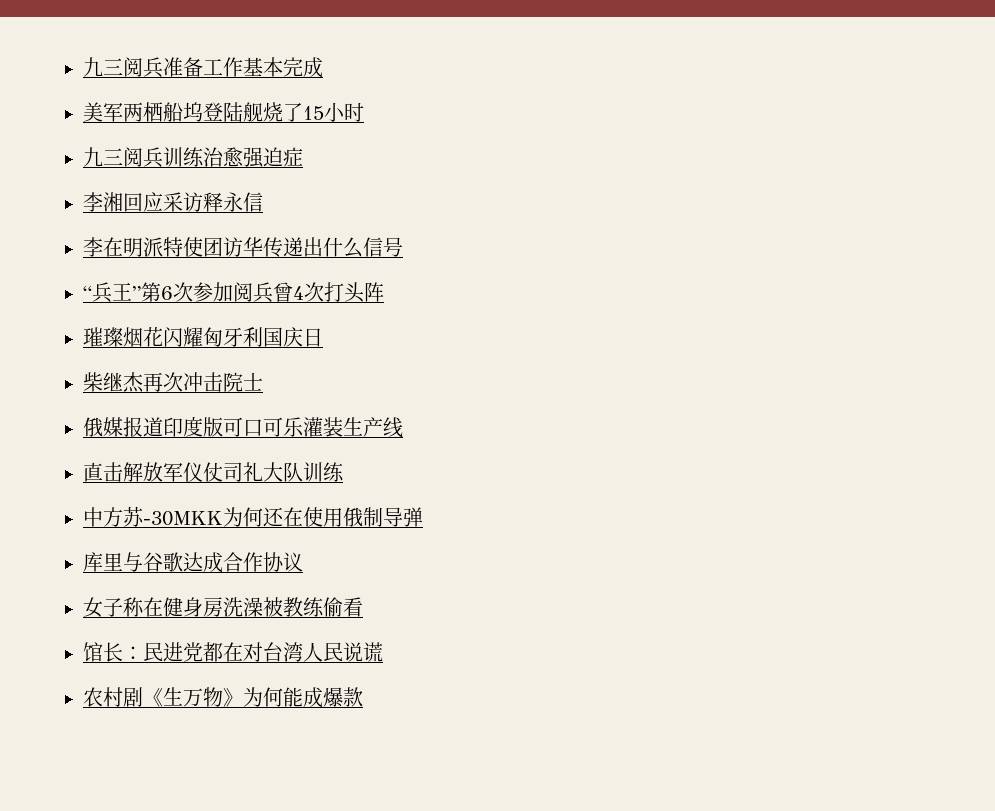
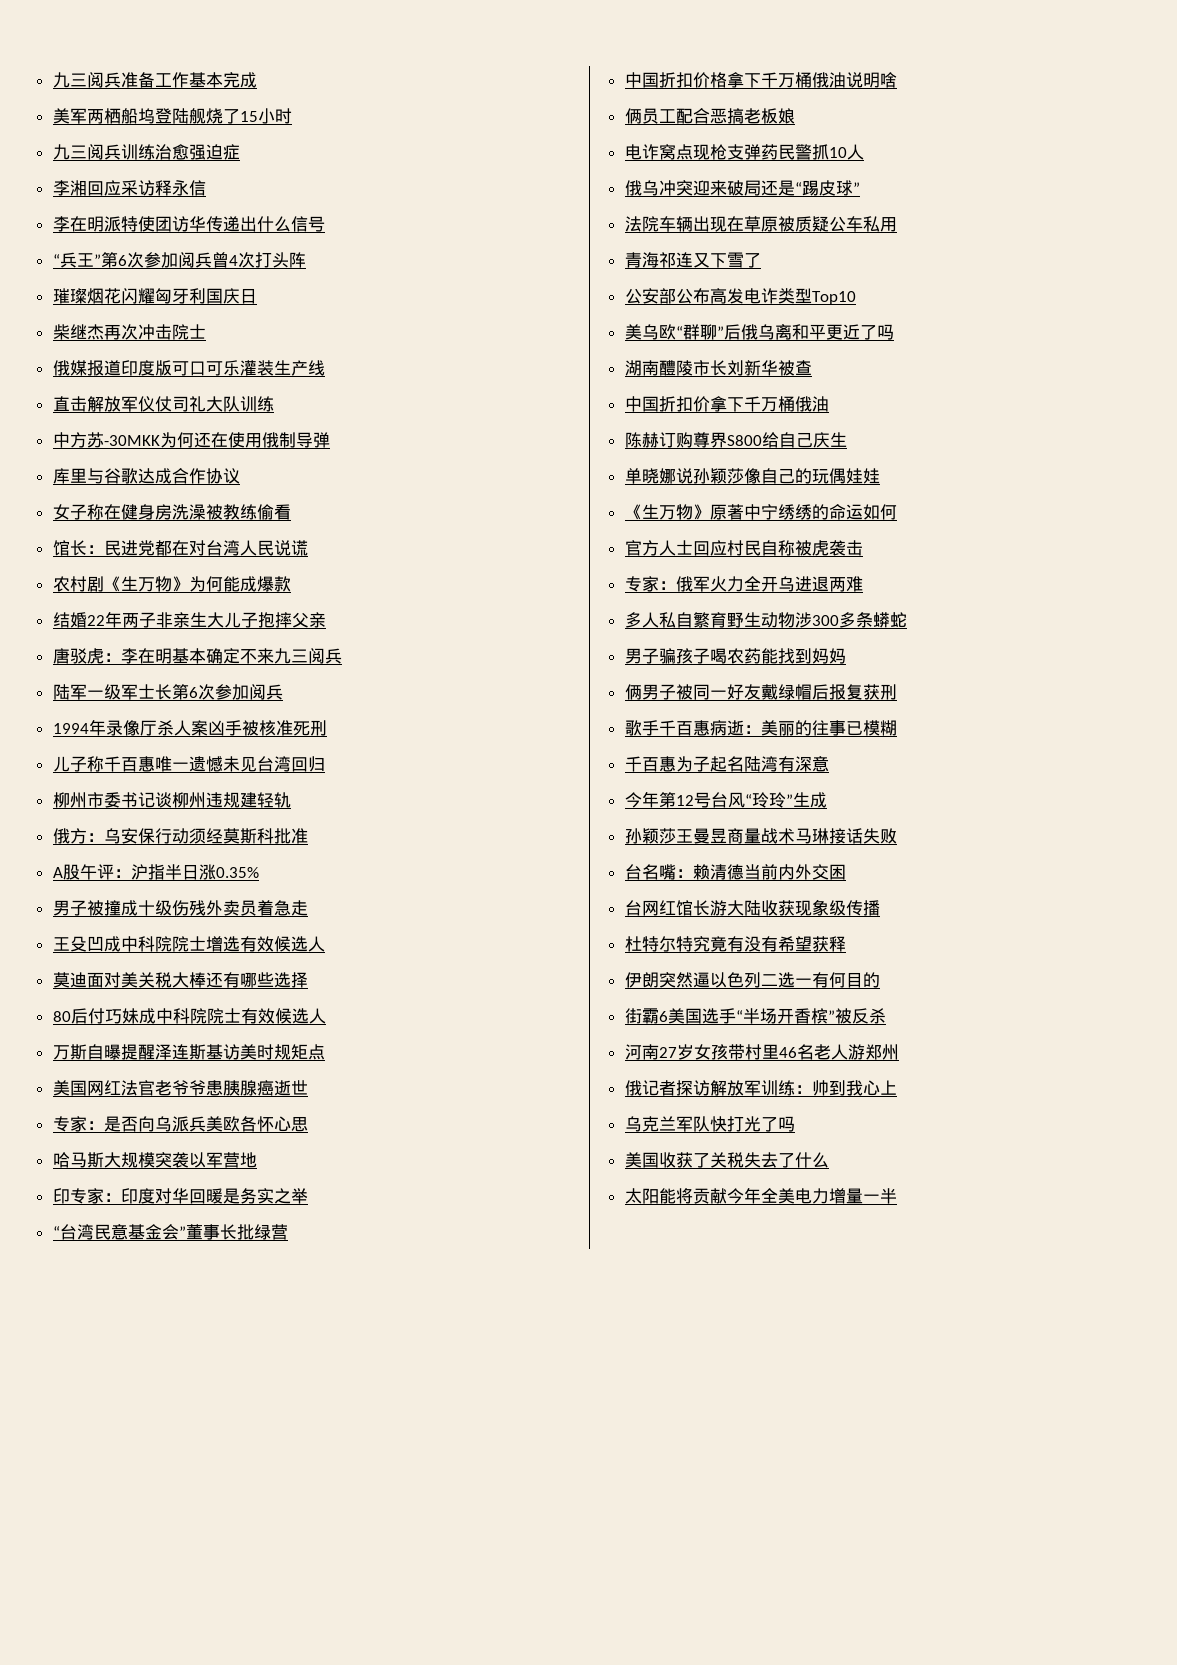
+ 结婚22年两子非亲生大儿子抱摔父亲
+ 唐驳虎：李在明基本确定不来九三阅兵
+ 陆军一级军士长第6次参加阅兵
+ 1994年录像厅杀人案凶手被核准死刑
+ 儿子称千百惠唯一遗憾未见台湾回归
+ 柳州市委书记谈柳州违规建轻轨
+ 俄方：乌安保行动须经莫斯科批准
+ A股午评：沪指半日涨0.35%
+ 男子被撞成十级伤残外卖员着急走
+ 王殳凹成中科院院士增选有效候选人
+ 莫迪面对美关税大棒还有哪些选择
+ 80后付巧妹成中科院院士有效候选人
+ 万斯自曝提醒泽连斯基访美时规矩点
+ 美国网红法官老爷爷患胰腺癌逝世
+ 专家：是否向乌派兵美欧各怀心思
+ 哈马斯大规模突袭以军营地
+ 印专家：印度对华回暖是务实之举
+ “台湾民意基金会”董事长批绿营
+ 中国折扣价格拿下千万桶俄油说明啥
+ 俩员工配合恶搞老板娘
+ 电诈窝点现枪支弹药民警抓10人
+ 俄乌冲突迎来破局还是“踢皮球”
+ 法院车辆出现在草原被质疑公车私用
+ 青海祁连又下雪了
+ 公安部公布高发电诈类型Top10
+ 美乌欧“群聊”后俄乌离和平更近了吗
+ 湖南醴陵市长刘新华被查
+ 中国折扣价拿下千万桶俄油
+ 陈赫订购尊界S800给自己庆生
+ 单晓娜说孙颖莎像自己的玩偶娃娃
+ 《生万物》原著中宁绣绣的命运如何
+ 官方人士回应村民自称被虎袭击
+ 专家：俄军火力全开乌进退两难
+ 多人私自繁育野生动物涉300多条蟒蛇
+ 男子骗孩子喝农药能找到妈妈
+ 俩男子被同一好友戴绿帽后报复获刑
+ 歌手千百惠病逝：美丽的往事已模糊
+ 千百惠为子起名陆湾有深意
+ 今年第12号台风“玲玲”生成
+ 孙颖莎王曼昱商量战术马琳接话失败
+ 台名嘴：赖清德当前内外交困
+ 台网红馆长游大陆收获现象级传播
+ 杜特尔特究竟有没有希望获释
+ 伊朗突然逼以色列二选一有何目的
+ 街霸6美国选手“半场开香槟”被反杀
+ 河南27岁女孩带村里46名老人游郑州
+ 俄记者探访解放军训练：帅到我心上
+ 乌克兰军队快打光了吗
+ 美国收获了关税失去了什么
+ 太阳能将贡献今年全美电力增量一半

